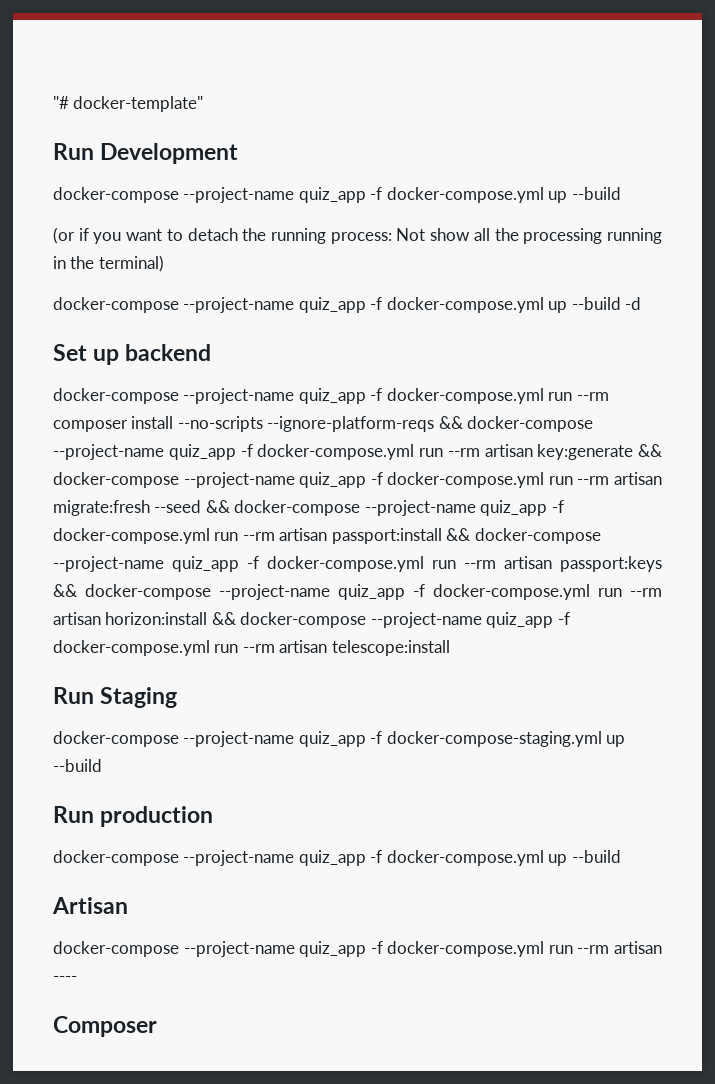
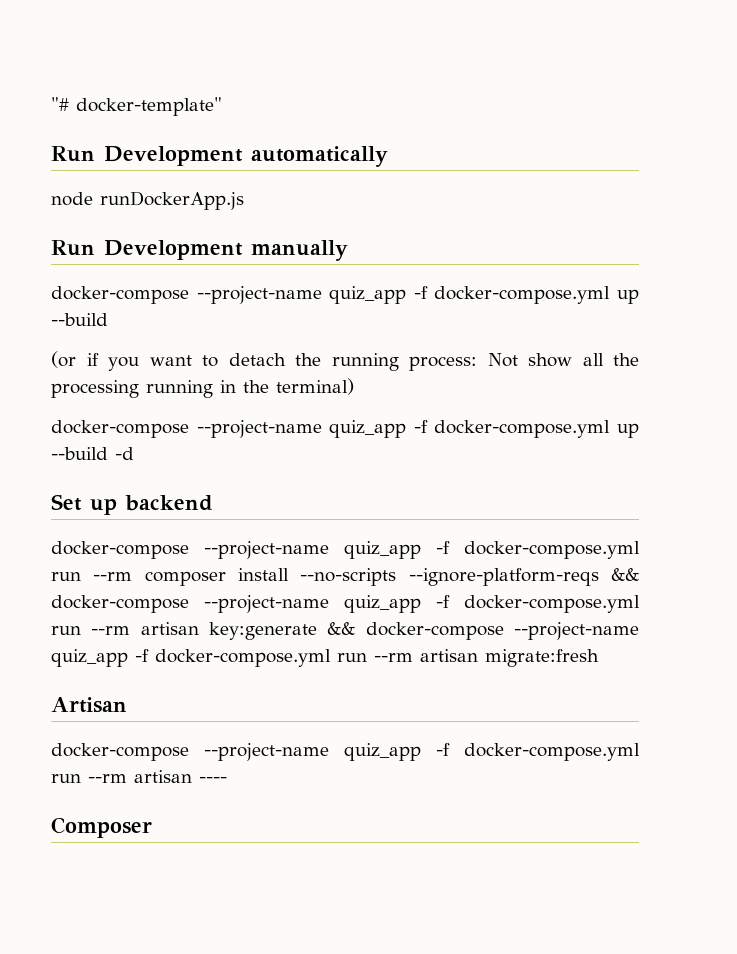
- Run Development
+ Run Development automatically
+ node runDockerApp.js
+ Run Development manually
- docker-compose --project-name quiz_app -f docker-compose.yml run --rm composer install --no-scripts --ignore-platform-reqs && docker-compose --project-name quiz_app -f docker-compose.yml run --rm artisan key:generate && docker-compose --project-name quiz_app -f docker-compose.yml run --rm artisan migrate:fresh --seed && docker-compose --project-name quiz_app -f docker-compose.yml run --rm artisan passport:install && docker-compose --project-name quiz_app -f docker-compose.yml run --rm artisan passport:keys && docker-compose --project-name quiz_app -f docker-compose.yml run --rm artisan horizon:install && docker-compose --project-name quiz_app -f docker-compose.yml run --rm artisan telescope:install
- Run Staging
- docker-compose --project-name quiz_app -f docker-compose-staging.yml up --build
- Run production
- docker-compose --project-name quiz_app -f docker-compose.yml up --build
+ docker-compose --project-name quiz_app -f docker-compose.yml run --rm composer install --no-scripts --ignore-platform-reqs && docker-compose --project-name quiz_app -f docker-compose.yml run --rm artisan key:generate && docker-compose --project-name quiz_app -f docker-compose.yml run --rm artisan migrate:fresh

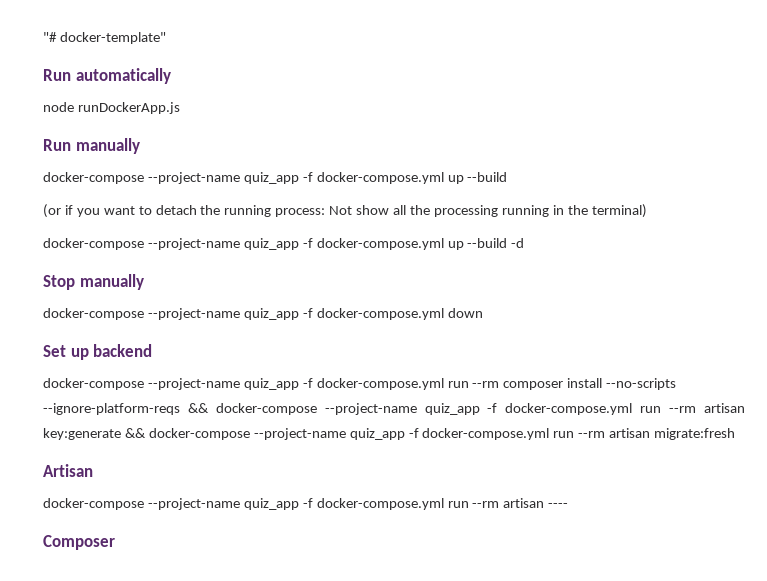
- Run Development automatically
+ Run automatically
- Run Development manually
+ Run manually
+ Stop manually
+ docker-compose --project-name quiz_app -f docker-compose.yml down

